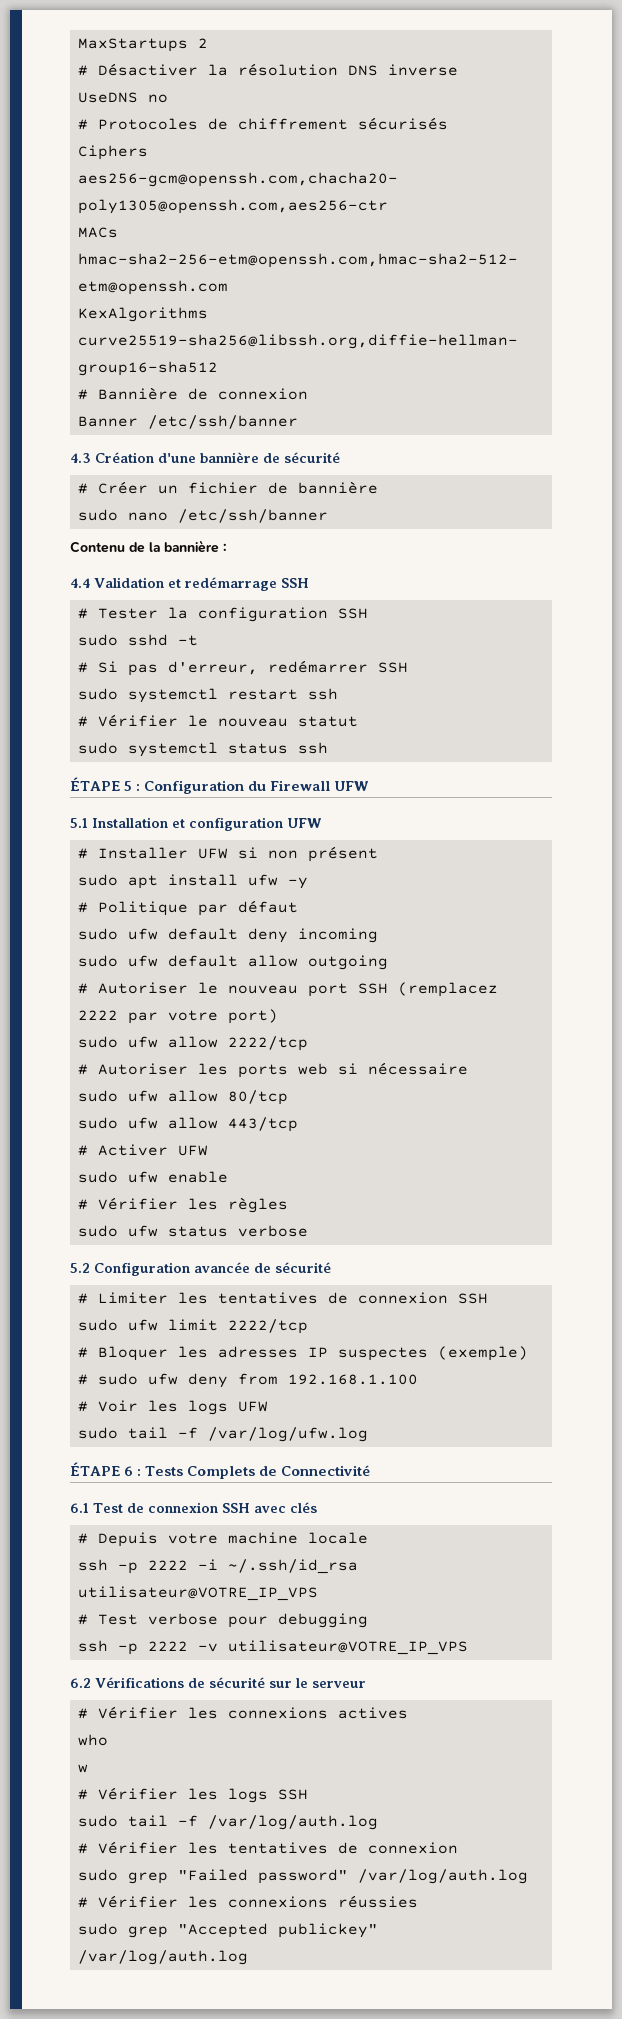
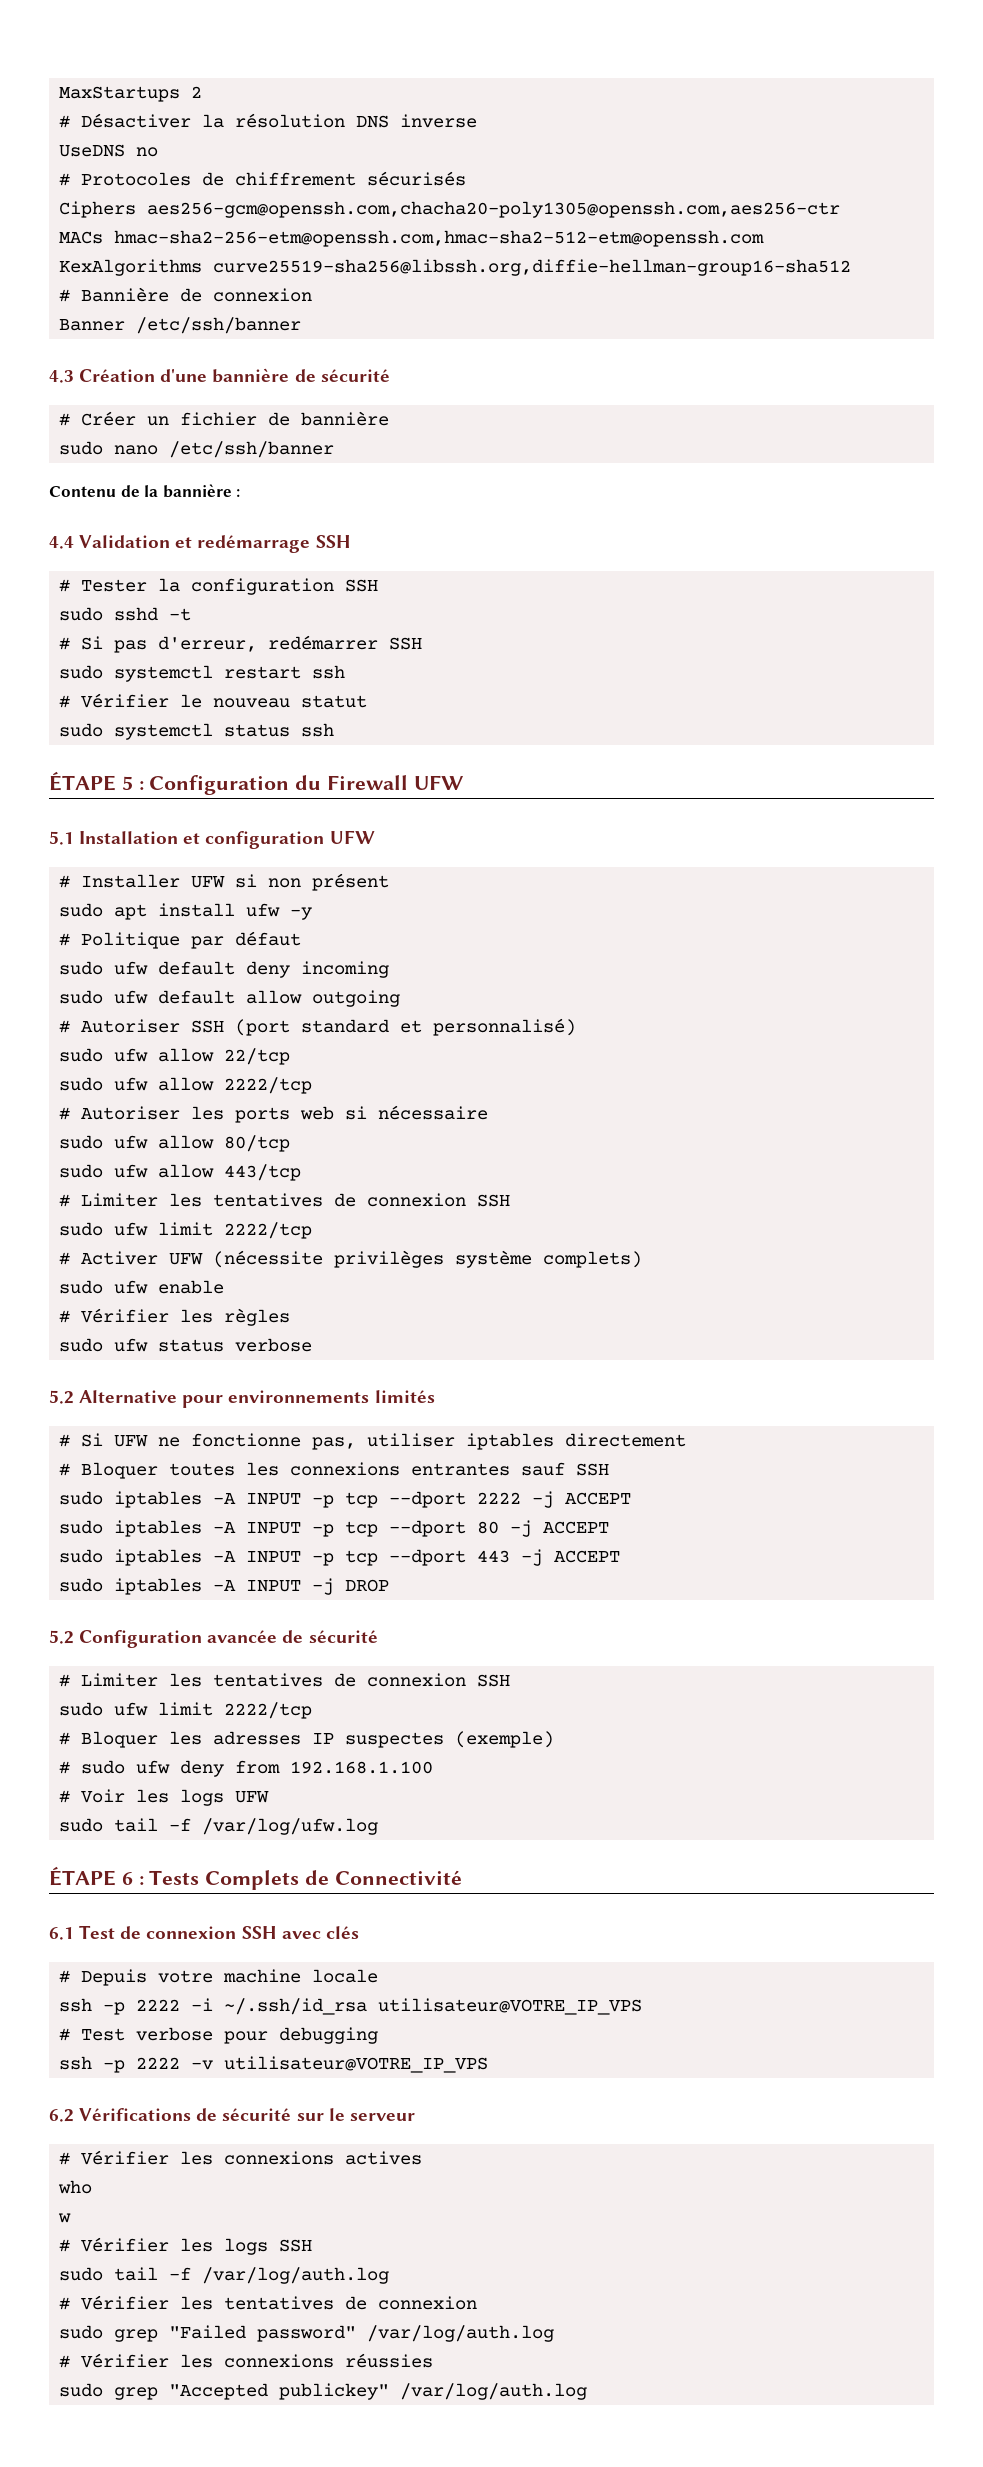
- # Autoriser le nouveau port SSH (remplacez 2222 par votre port)
+ # Autoriser SSH (port standard et personnalisé)
+ sudo ufw allow 22/tcp
  sudo ufw allow 443/tcp
+ # Limiter les tentatives de connexion SSH
+ sudo ufw limit 2222/tcp
- # Activer UFW
+ # Activer UFW (nécessite privilèges système complets)
+ 5.2 Alternative pour environnements limités
+ # Si UFW ne fonctionne pas, utiliser iptables directement
+ # Bloquer toutes les connexions entrantes sauf SSH
+ sudo iptables -A INPUT -p tcp --dport 2222 -j ACCEPT
+ sudo iptables -A INPUT -p tcp --dport 80 -j ACCEPT
+ sudo iptables -A INPUT -p tcp --dport 443 -j ACCEPT
+ sudo iptables -A INPUT -j DROP

